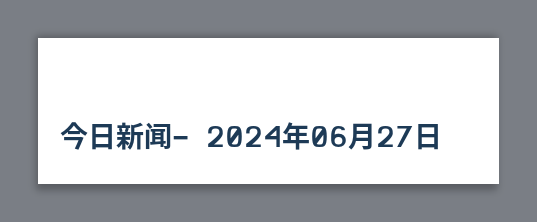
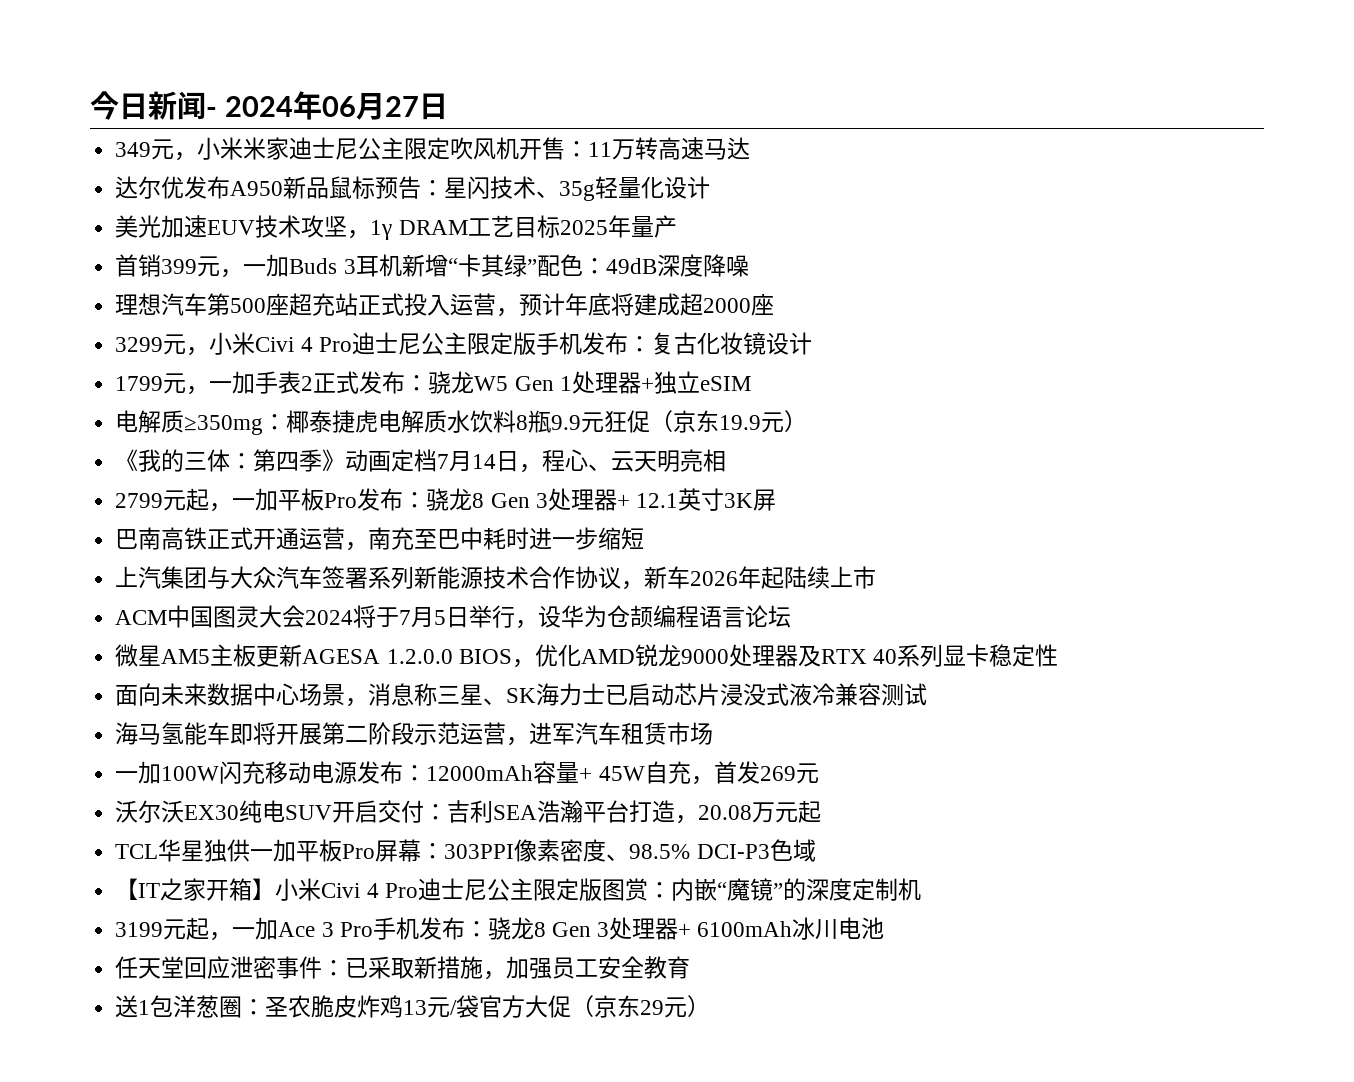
+ 349元，小米米家迪士尼公主限定吹风机开售：11万转高速马达
+ 达尔优发布A950新品鼠标预告：星闪技术、35g轻量化设计
+ 美光加速EUV技术攻坚，1γ DRAM工艺目标2025年量产
+ 首销399元，一加Buds 3耳机新增“卡其绿”配色：49dB深度降噪
+ 理想汽车第500座超充站正式投入运营，预计年底将建成超2000座
+ 3299元，小米Civi 4 Pro迪士尼公主限定版手机发布：复古化妆镜设计
+ 1799元，一加手表2正式发布：骁龙W5 Gen 1处理器+独立eSIM
+ 电解质≥350mg：椰泰捷虎电解质水饮料8瓶9.9元狂促（京东19.9元）
+ 《我的三体：第四季》动画定档7月14日，程心、云天明亮相
+ 2799元起，一加平板Pro发布：骁龙8 Gen 3处理器+ 12.1英寸3K屏
+ 巴南高铁正式开通运营，南充至巴中耗时进一步缩短
+ 上汽集团与大众汽车签署系列新能源技术合作协议，新车2026年起陆续上市
+ ACM中国图灵大会2024将于7月5日举行，设华为仓颉编程语言论坛
+ 微星AM5主板更新AGESA 1.2.0.0 BIOS，优化AMD锐龙9000处理器及RTX 40系列显卡稳定性
+ 面向未来数据中心场景，消息称三星、SK海力士已启动芯片浸没式液冷兼容测试
+ 海马氢能车即将开展第二阶段示范运营，进军汽车租赁市场
+ 一加100W闪充移动电源发布：12000mAh容量+ 45W自充，首发269元
+ 沃尔沃EX30纯电SUV开启交付：吉利SEA浩瀚平台打造，20.08万元起
+ TCL华星独供一加平板Pro屏幕：303PPI像素密度、98.5% DCI-P3色域
+ 【IT之家开箱】小米Civi 4 Pro迪士尼公主限定版图赏：内嵌“魔镜”的深度定制机
+ 3199元起，一加Ace 3 Pro手机发布：骁龙8 Gen 3处理器+ 6100mAh冰川电池
+ 任天堂回应泄密事件：已采取新措施，加强员工安全教育
+ 送1包洋葱圈：圣农脆皮炸鸡13元/袋官方大促（京东29元）

